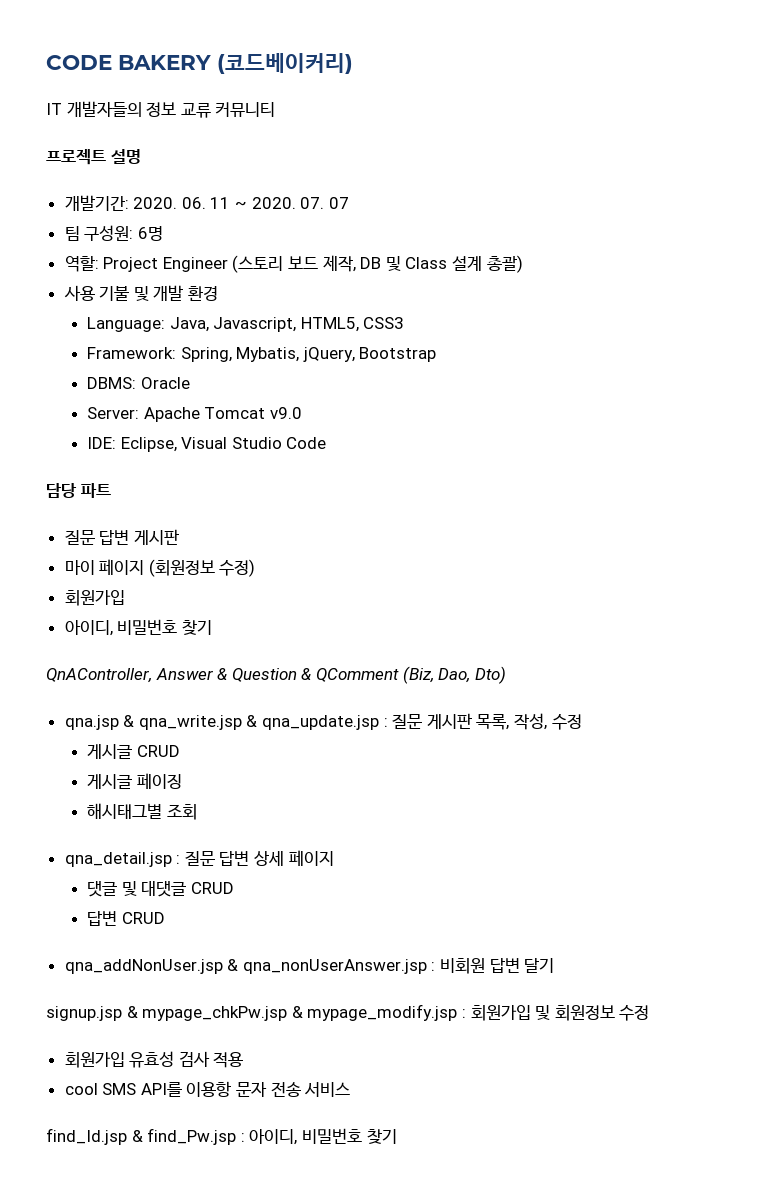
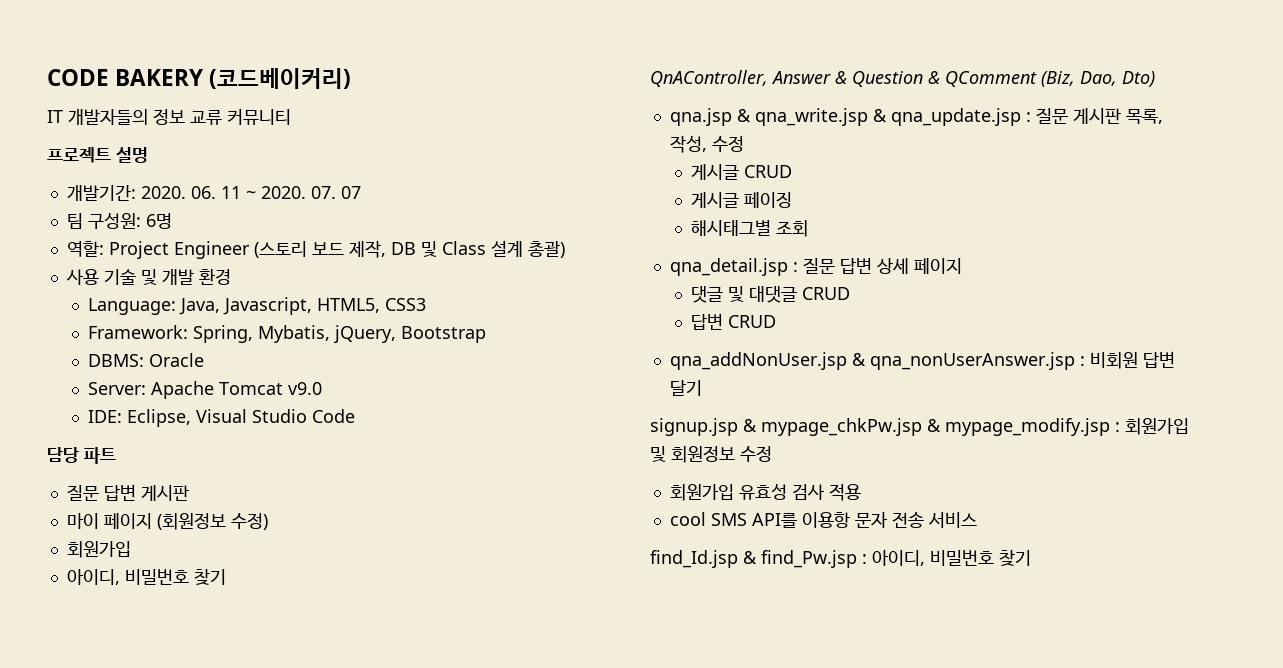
- 사용 기불 및 개발 환경
+ 사용 기술 및 개발 환경

